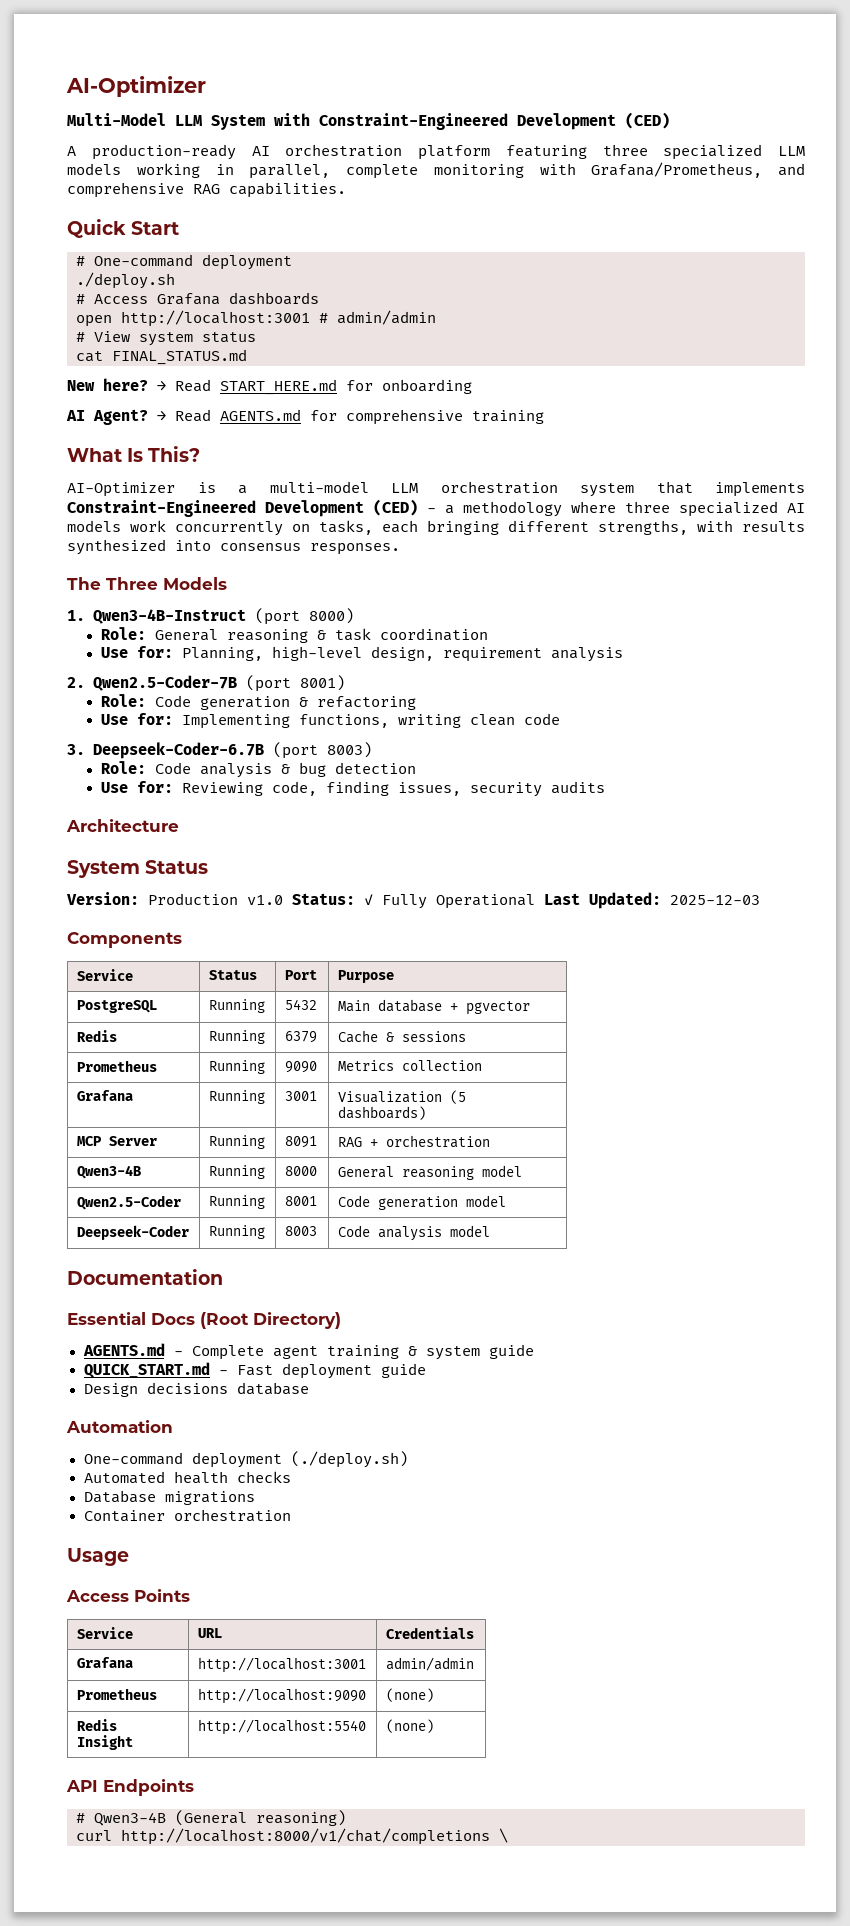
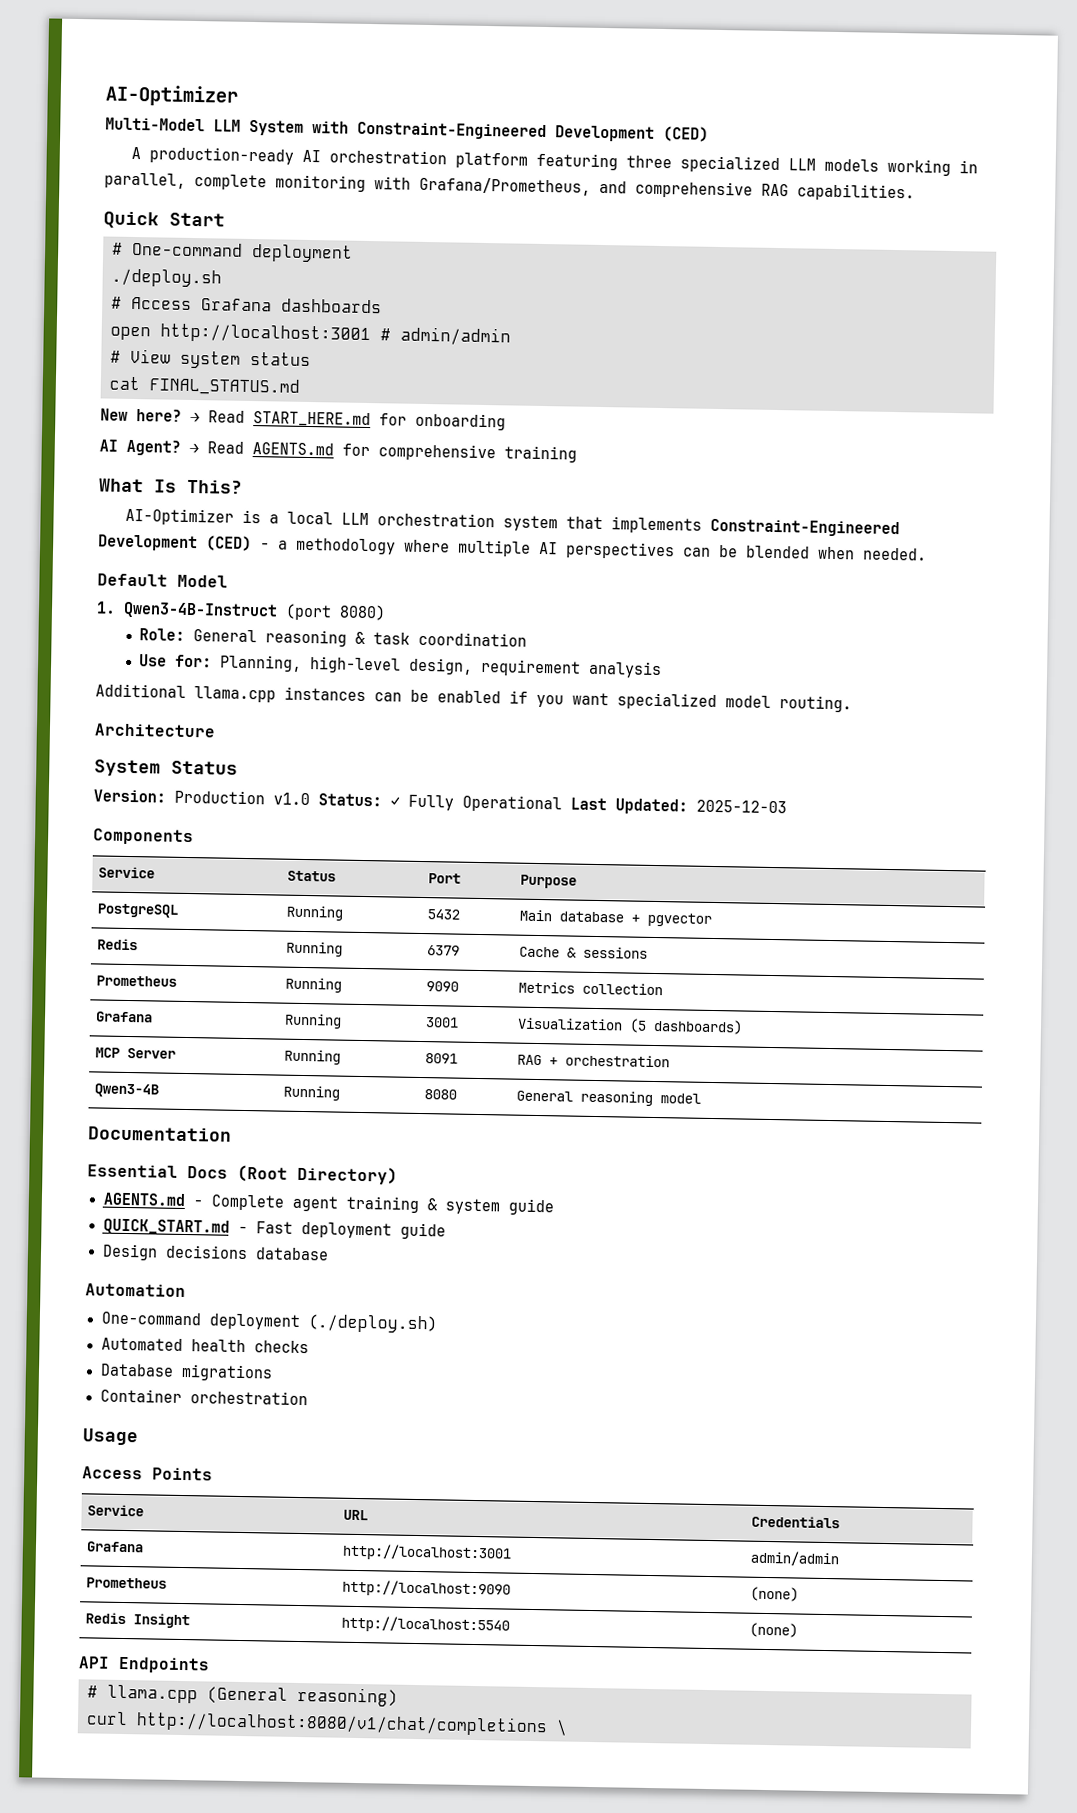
- AI-Optimizer is a multi-model LLM orchestration system that implements Constraint-Engineered Development (CED) - a methodology where three specialized AI models work concurrently on tasks, each bringing different strengths, with results synthesized into consensus responses.
- The Three Models
+ AI-Optimizer is a local LLM orchestration system that implements Constraint-Engineered Development (CED) - a methodology where multiple AI perspectives can be blended when needed.
+ Default Model
- 1. Qwen3-4B-Instruct (port 8000)
+ 1. Qwen3-4B-Instruct (port 8080)
- 2. Qwen2.5-Coder-7B (port 8001)
- Role: Code generation & refactoring
- Use for: Implementing functions, writing clean code
- 3. Deepseek-Coder-6.7B (port 8003)
- Role: Code analysis & bug detection
- Use for: Reviewing code, finding issues, security audits
+ Additional llama.cpp instances can be enabled if you want specialized model routing.
- Qwen3-4B | Running | 8000 | General reasoning model
+ Qwen3-4B | Running | 8080 | General reasoning model
- Qwen2.5-Coder | Running | 8001 | Code generation model
- Deepseek-Coder | Running | 8003 | Code analysis model
- # Qwen3-4B (General reasoning)
+ # llama.cpp (General reasoning)
- curl http://localhost:8000/v1/chat/completions \
+ curl http://localhost:8080/v1/chat/completions \

